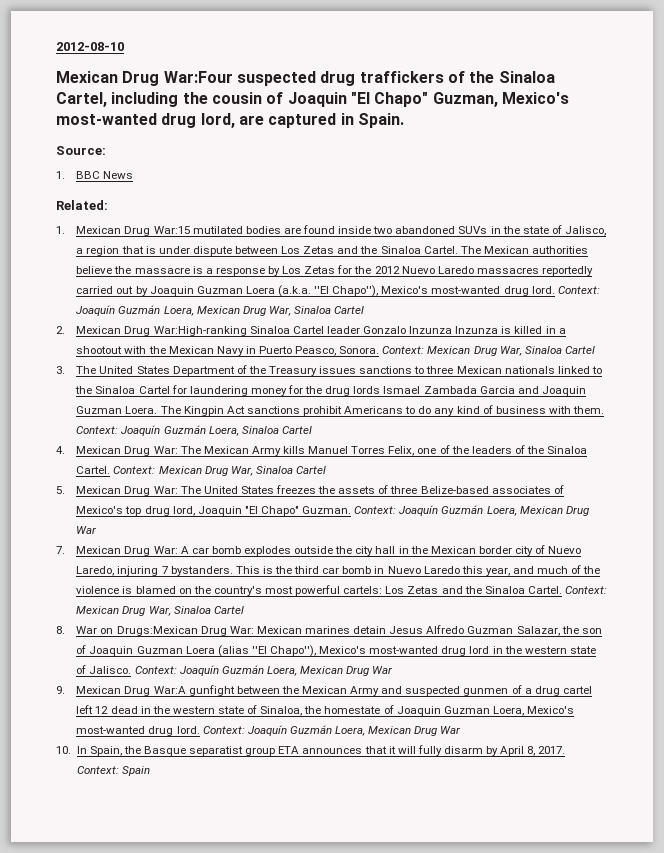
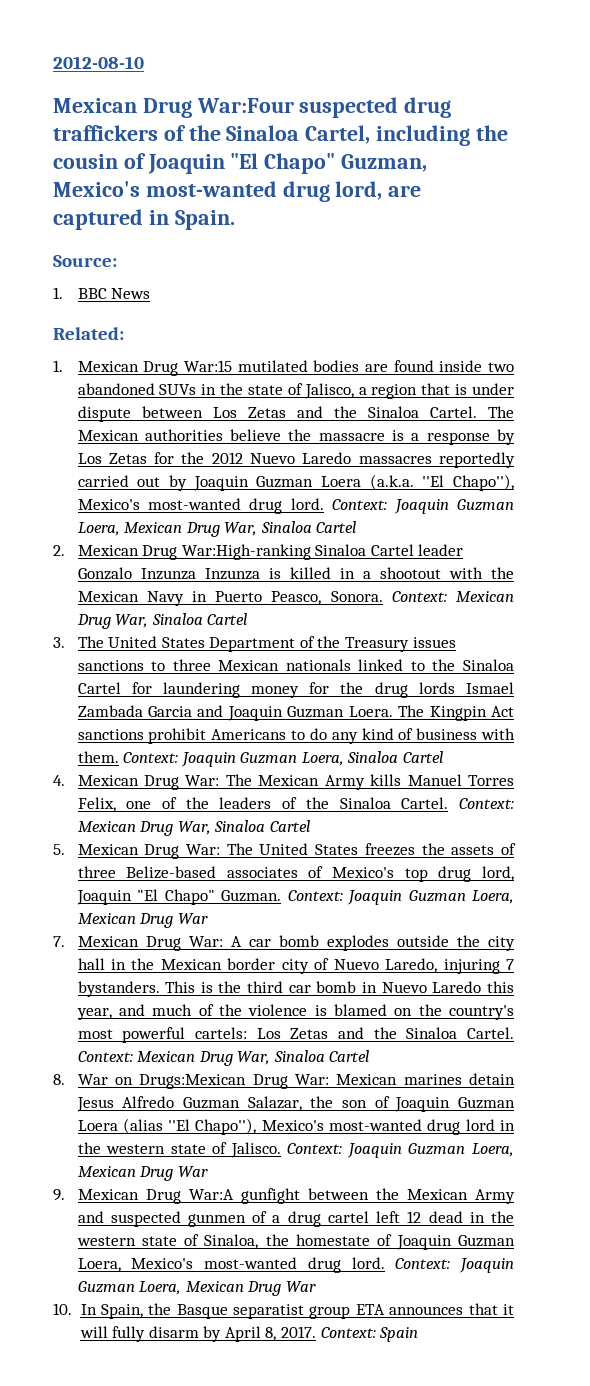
- Context: Joaquín Guzmán Loera, Mexican Drug War, Sinaloa Cartel
+ Context: Joaquin Guzman Loera, Mexican Drug War, Sinaloa Cartel
- Context: Joaquín Guzmán Loera, Sinaloa Cartel
+ Context: Joaquin Guzman Loera, Sinaloa Cartel
- 5. Mexican Drug War: The United States freezes the assets of three Belize-based associates of Mexico's top drug lord, Joaquin "El Chapo" Guzman. Context: Joaquín Guzmán Loera, Mexican Drug War
+ 5. Mexican Drug War: The United States freezes the assets of three Belize-based associates of Mexico's top drug lord, Joaquin "El Chapo" Guzman. Context: Joaquin Guzman Loera, Mexican Drug War
- 8. War on Drugs:Mexican Drug War: Mexican marines detain Jesus Alfredo Guzman Salazar, the son of Joaquin Guzman Loera (alias ''El Chapo''), Mexico's most-wanted drug lord in the western state of Jalisco. Context: Joaquín Guzmán Loera, Mexican Drug War
+ 8. War on Drugs:Mexican Drug War: Mexican marines detain Jesus Alfredo Guzman Salazar, the son of Joaquin Guzman Loera (alias ''El Chapo''), Mexico's most-wanted drug lord in the western state of Jalisco. Context: Joaquin Guzman Loera, Mexican Drug War
- 9. Mexican Drug War:A gunfight between the Mexican Army and suspected gunmen of a drug cartel left 12 dead in the western state of Sinaloa, the homestate of Joaquin Guzman Loera, Mexico's most-wanted drug lord. Context: Joaquín Guzmán Loera, Mexican Drug War
+ 9. Mexican Drug War:A gunfight between the Mexican Army and suspected gunmen of a drug cartel left 12 dead in the western state of Sinaloa, the homestate of Joaquin Guzman Loera, Mexico's most-wanted drug lord. Context: Joaquin Guzman Loera, Mexican Drug War

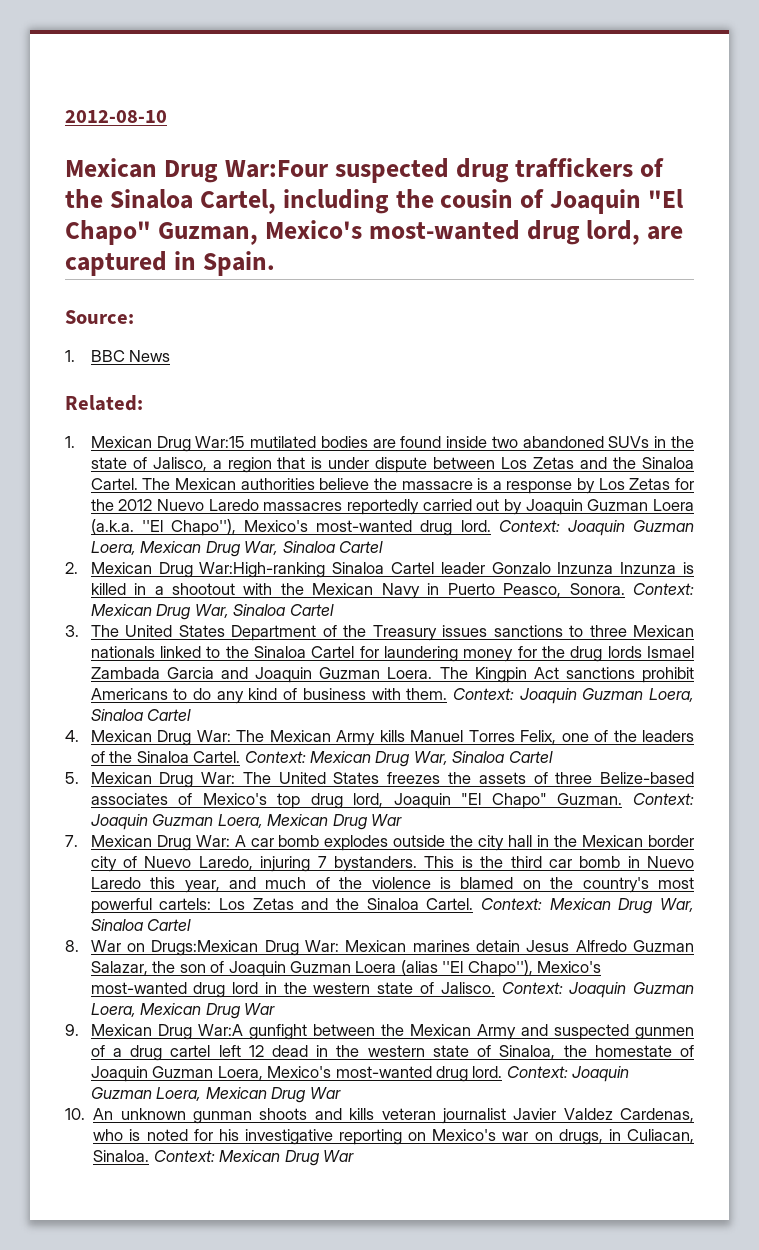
- 10. In Spain, the Basque separatist group ETA announces that it will fully disarm by April 8, 2017. Context: Spain
+ 10. An unknown gunman shoots and kills veteran journalist Javier Valdez Cardenas, who is noted for his investigative reporting on Mexico's war on drugs, in Culiacan, Sinaloa. Context: Mexican Drug War

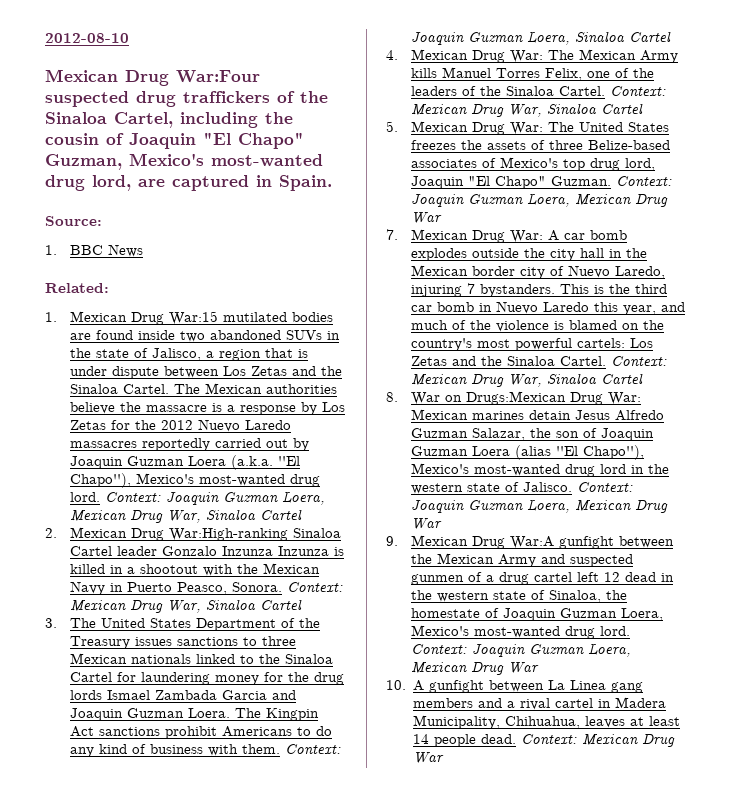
- 10. An unknown gunman shoots and kills veteran journalist Javier Valdez Cardenas, who is noted for his investigative reporting on Mexico's war on drugs, in Culiacan, Sinaloa.
+ 10. A gunfight between La Linea gang members and a rival cartel in Madera Municipality, Chihuahua, leaves at least 14 people dead.

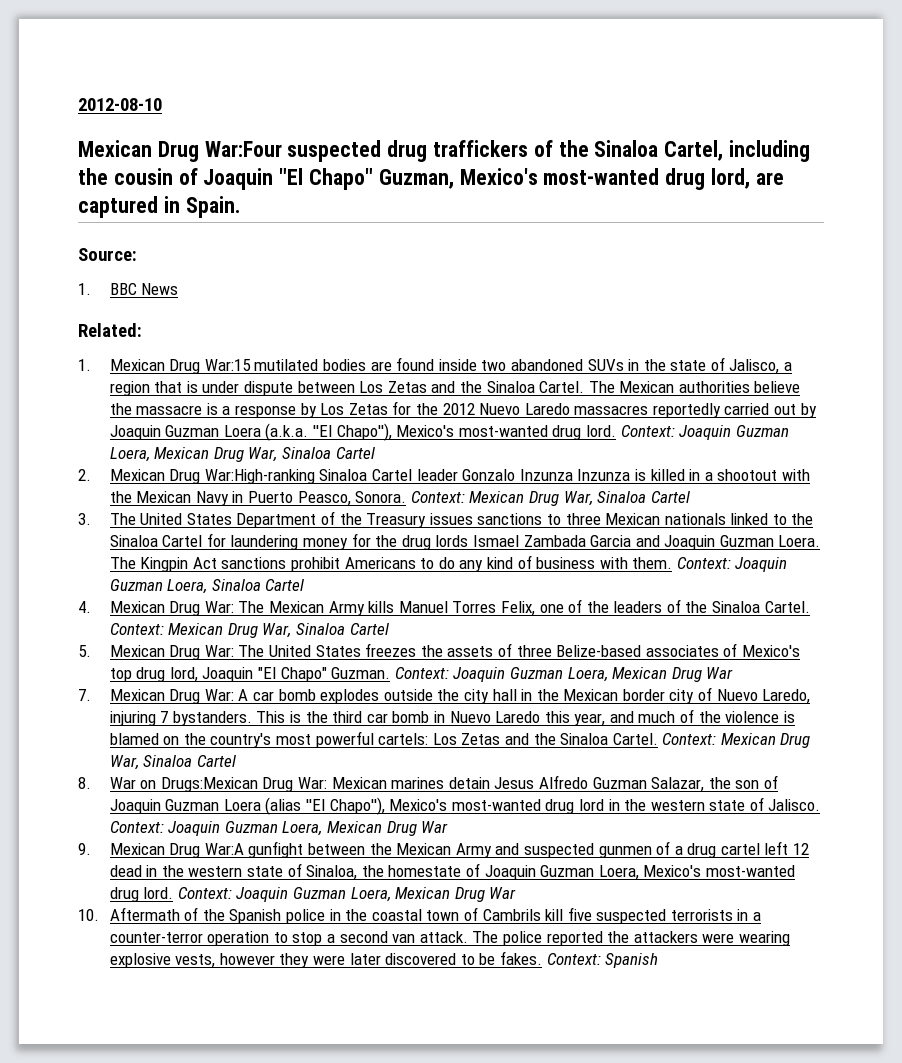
- 10. A gunfight between La Linea gang members and a rival cartel in Madera Municipality, Chihuahua, leaves at least 14 people dead. Context: Mexican Drug War
+ 10. Aftermath of the Spanish police in the coastal town of Cambrils kill five suspected terrorists in a counter-terror operation to stop a second van attack. The police reported the attackers were wearing explosive vests, however they were later discovered to be fakes. Context: Spanish

